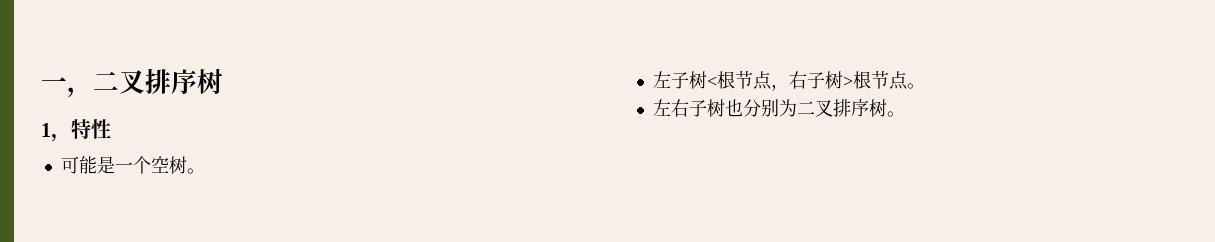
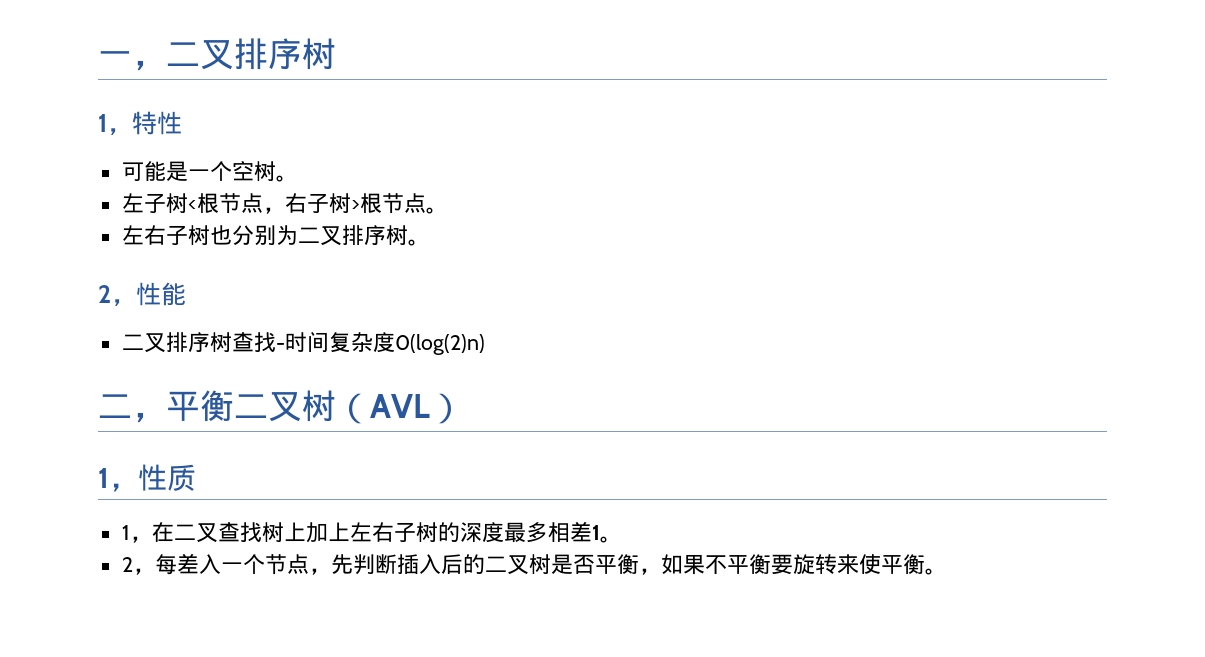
+ 2，性能
+ 二叉排序树查找-时间复杂度0(log(2)n)
+ 二，平衡二叉树（AVL）
+ 1，性质
+ 1，在二叉查找树上加上左右子树的深度最多相差1。
+ 2，每差入一个节点，先判断插入后的二叉树是否平衡，如果不平衡要旋转来使平衡。

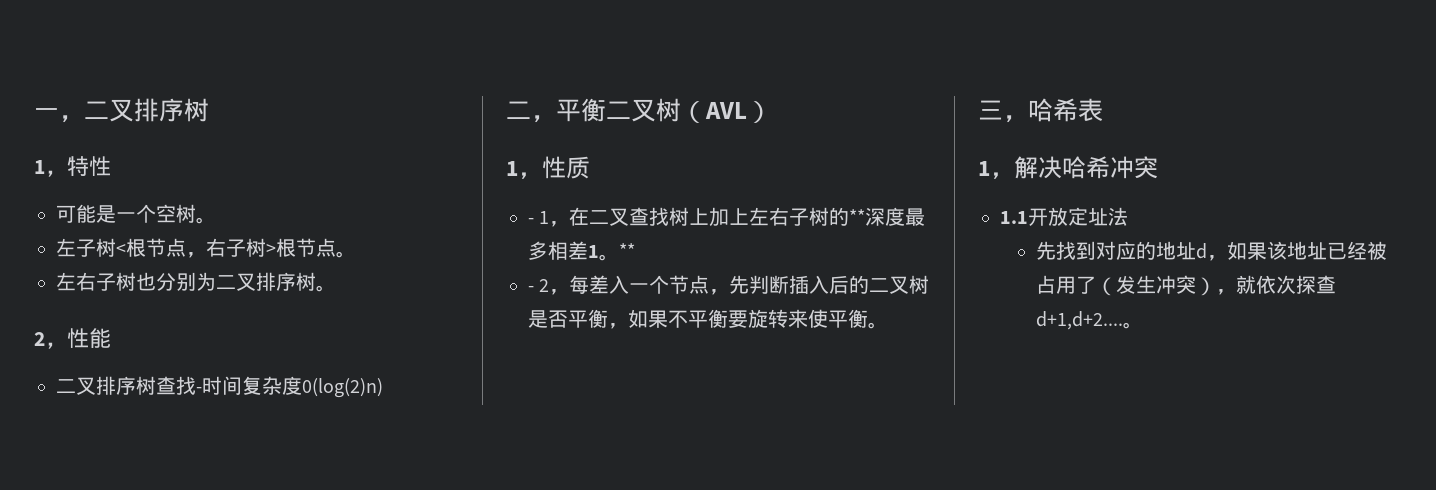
- 1，在二叉查找树上加上左右子树的深度最多相差1。
- 2，每差入一个节点，先判断插入后的二叉树是否平衡，如果不平衡要旋转来使平衡。
+ - 1，在二叉查找树上加上左右子树的**深度最多相差1。**
+ - 2，每差入一个节点，先判断插入后的二叉树是否平衡，如果不平衡要旋转来使平衡。
+ 三，哈希表
+ 1，解决哈希冲突
+ 1.1开放定址法
+ 先找到对应的地址d，如果该地址已经被占用了（发生冲突），就依次探查d+1,d+2....。

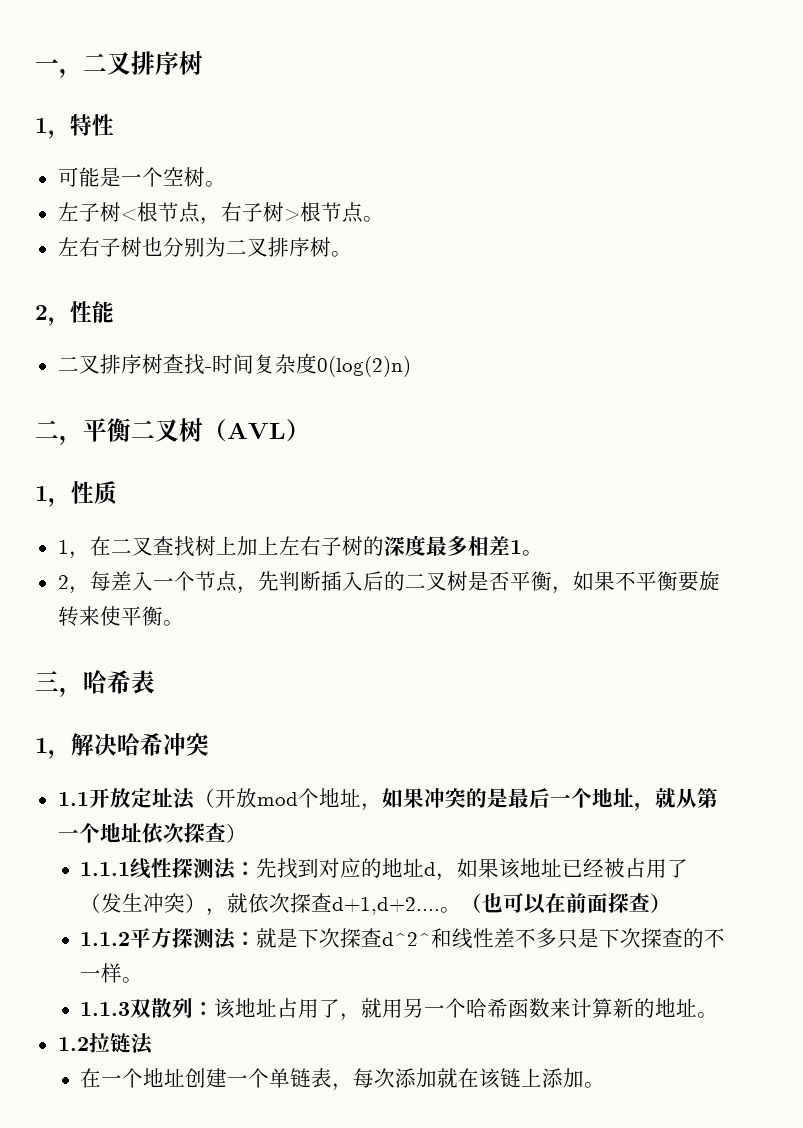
- - 1，在二叉查找树上加上左右子树的**深度最多相差1。**
- - 2，每差入一个节点，先判断插入后的二叉树是否平衡，如果不平衡要旋转来使平衡。
+ 1，在二叉查找树上加上左右子树的深度最多相差1。
+ 2，每差入一个节点，先判断插入后的二叉树是否平衡，如果不平衡要旋转来使平衡。
- 1.1开放定址法
- 先找到对应的地址d，如果该地址已经被占用了（发生冲突），就依次探查d+1,d+2....
+ 1.1开放定址法（开放mod个地址，如果冲突的是最后一个地址，就从第一个地址依次探查）
+ 1.1.1线性探测法：先找到对应的地址d，如果该地址已经被占用了（发生冲突），就依次探查d+1,d+2....
+ （也可以在前面探查）
+ 1.1.2平方探测法：就是下次探查d^2^和线性差不多只是下次探查的不一样。
+ 1.1.3双散列：该地址占用了，就用另一个哈希函数来计算新的地址。
+ 1.2拉链法
+ 在一个地址创建一个单链表，每次添加就在该链上添加。

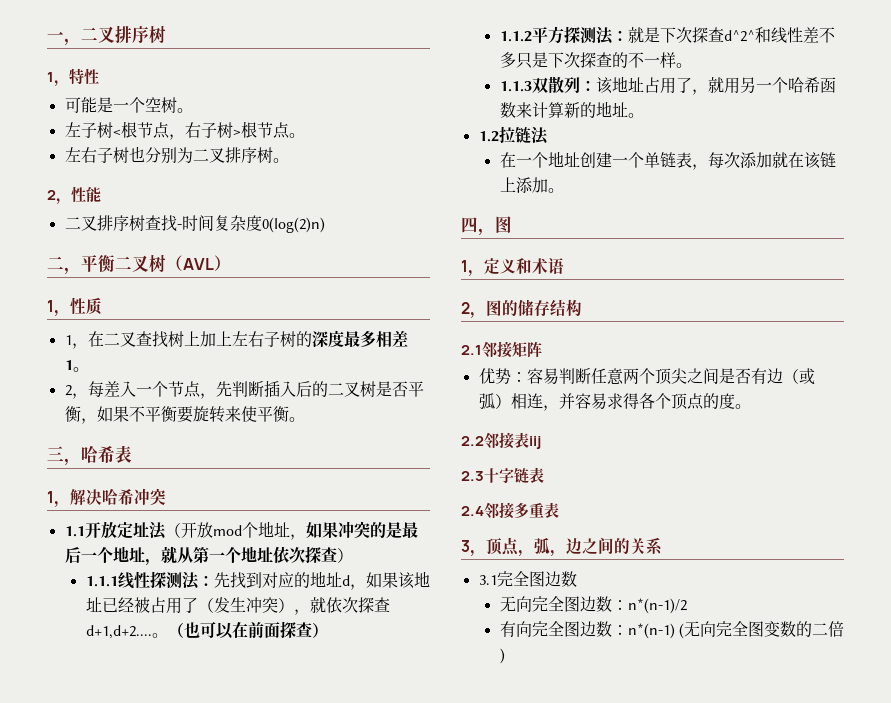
+ 四，图
+ 1，定义和术语
+ 2，图的储存结构
+ 2.1邻接矩阵
+ 优势：容易判断任意两个顶尖之间是否有边（或弧）相连，并容易求得各个顶点的度。
+ 2.2邻接表iij
+ 2.3十字链表
+ 2.4邻接多重表
+ 3，顶点，弧，边之间的关系
+ 3.1完全图边数
+ 无向完全图边数：n*(n-1)/2
+ 有向完全图边数：n*(n-1) (无向完全图变数的二倍)

